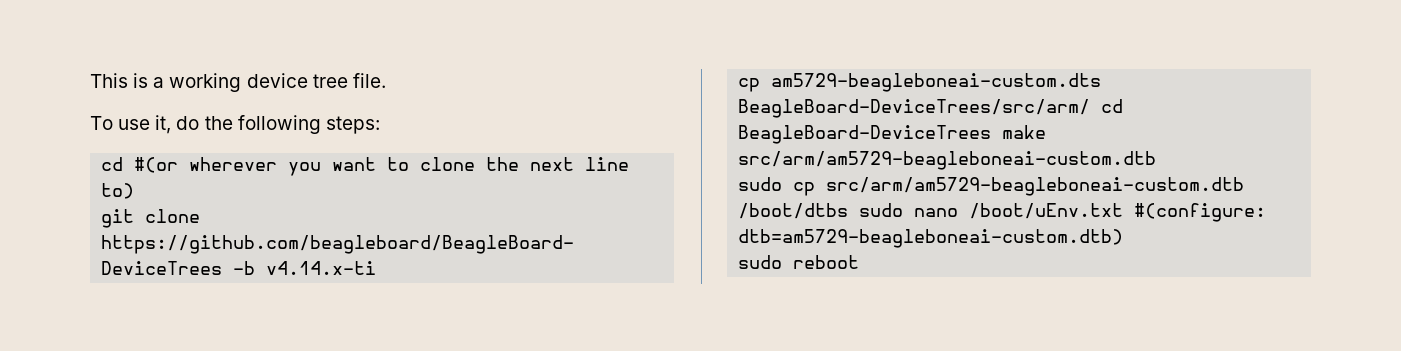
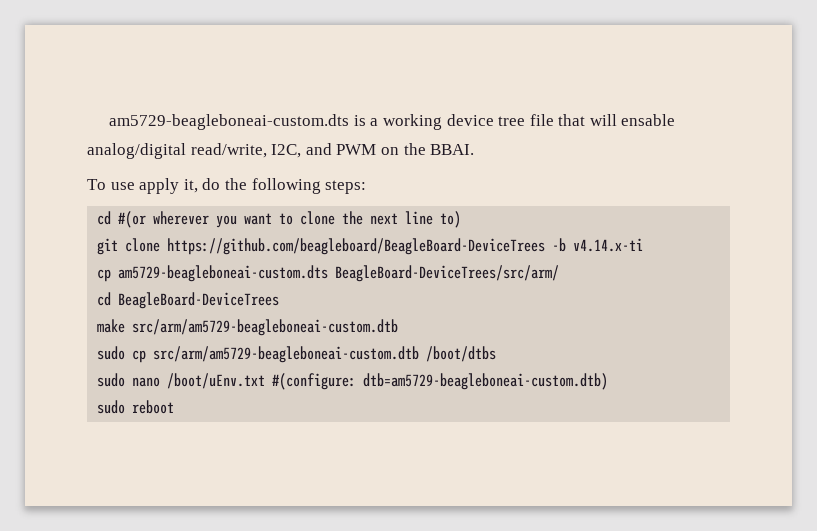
- This is a working device tree file.
+ am5729-beagleboneai-custom.dts is a working device tree file that will ensable analog/digital read/write, I2C, and PWM on the BBAI.
- To use it, do the following steps:
+ To use apply it, do the following steps:
- cp am5729-beagleboneai-custom.dts BeagleBoard-DeviceTrees/src/arm/ cd BeagleBoard-DeviceTrees make src/arm/am5729-beagleboneai-custom.dtb
+ cp am5729-beagleboneai-custom.dts BeagleBoard-DeviceTrees/src/arm/
+ cd BeagleBoard-DeviceTrees
+ make src/arm/am5729-beagleboneai-custom.dtb
- sudo cp src/arm/am5729-beagleboneai-custom.dtb /boot/dtbs sudo nano /boot/uEnv.txt #(configure: dtb=am5729-beagleboneai-custom.dtb)
+ sudo cp src/arm/am5729-beagleboneai-custom.dtb /boot/dtbs
+ sudo nano /boot/uEnv.txt #(configure: dtb=am5729-beagleboneai-custom.dtb)

